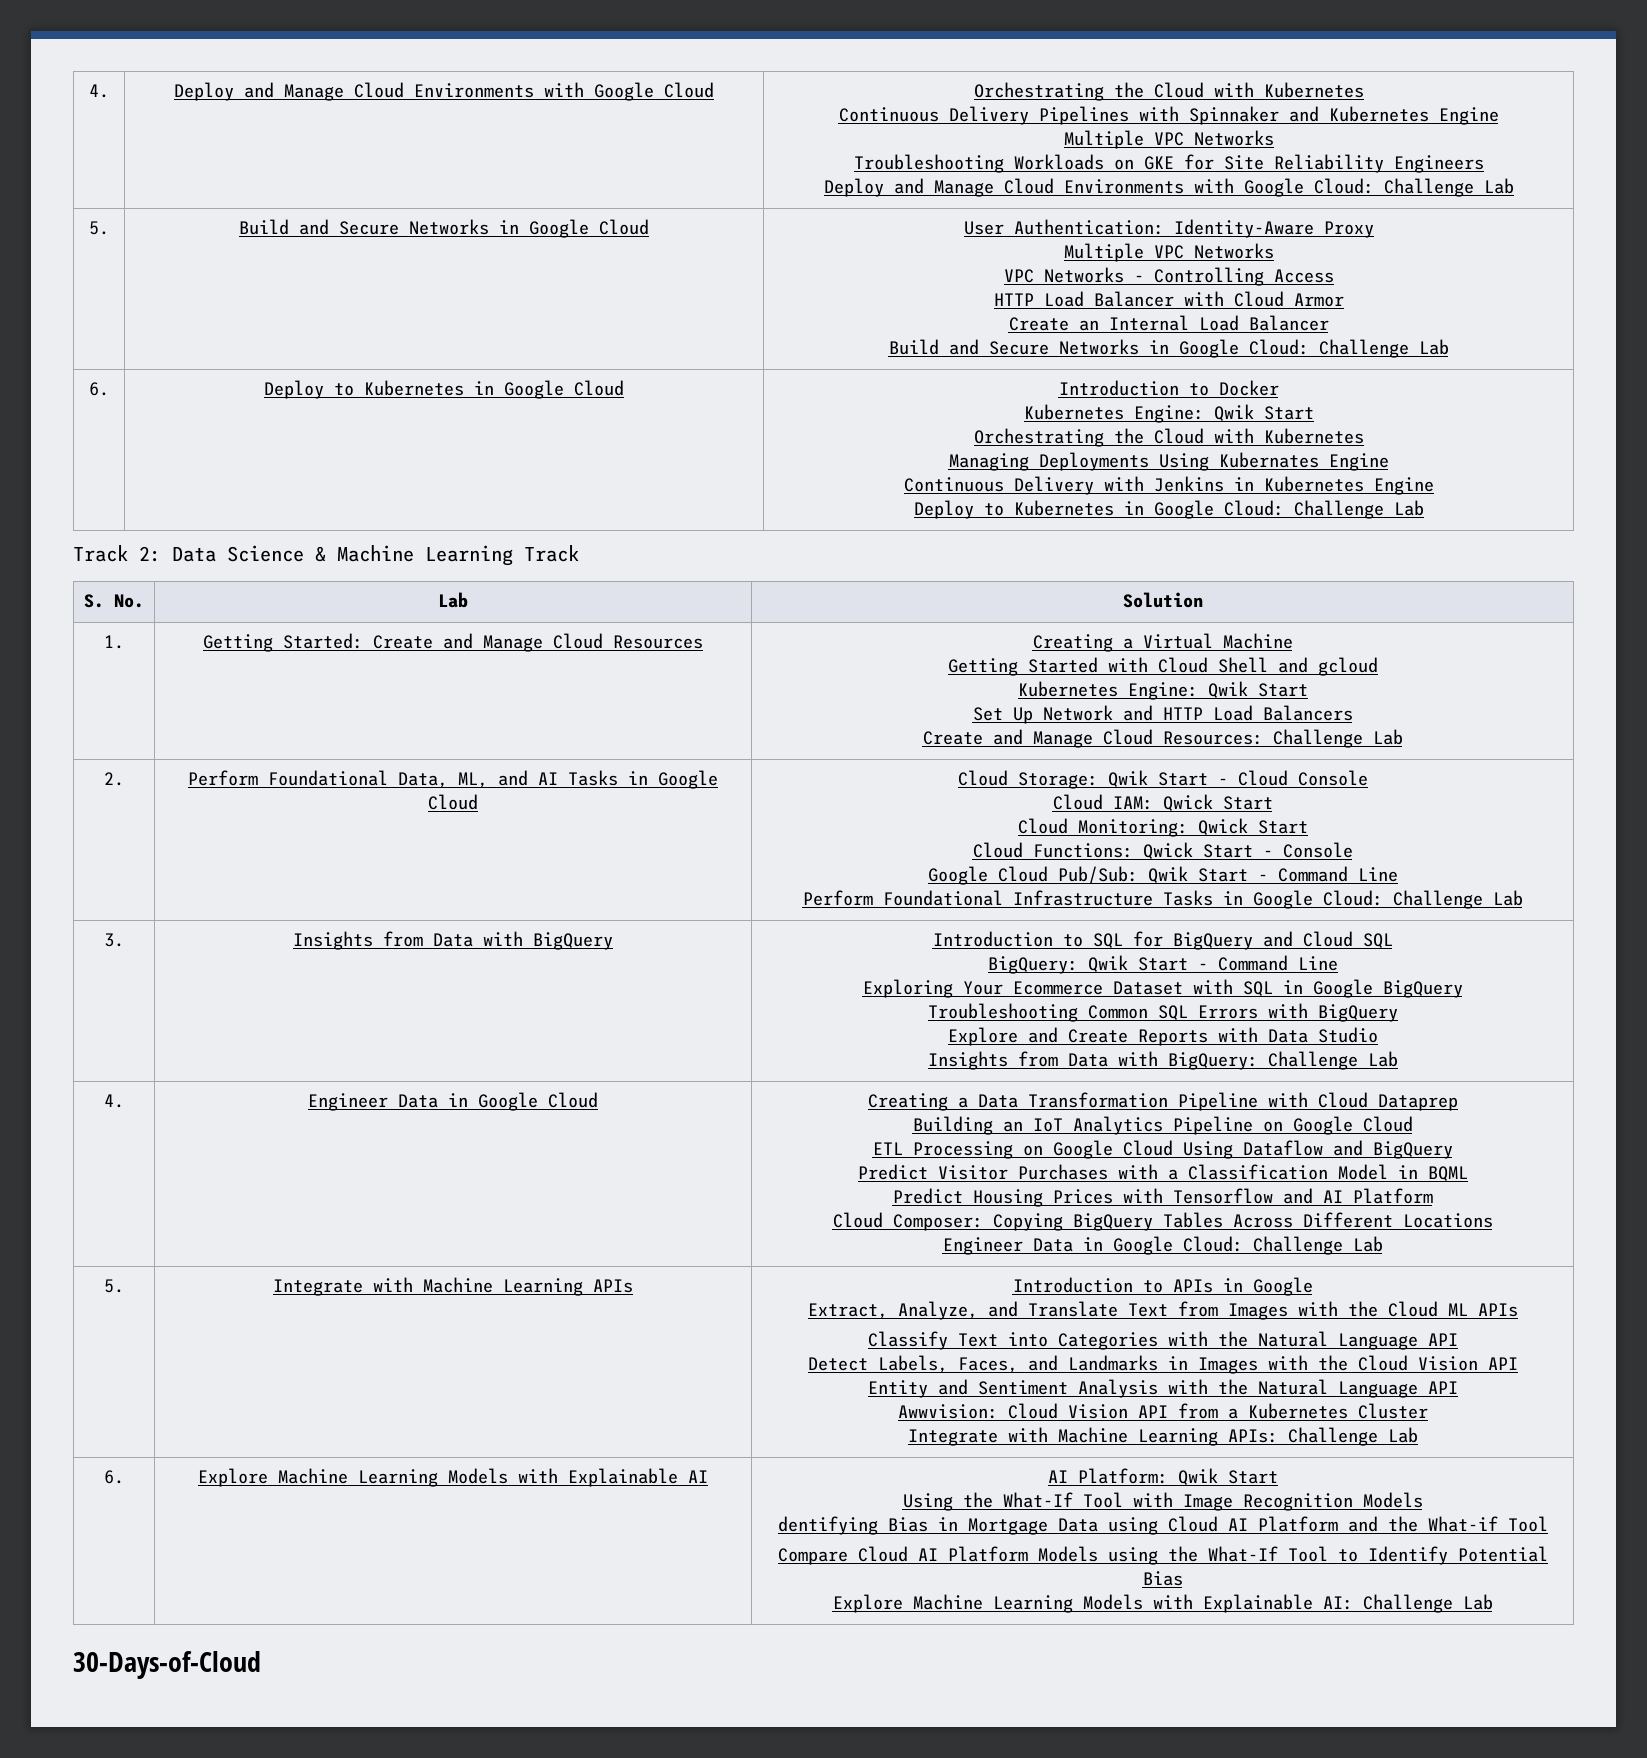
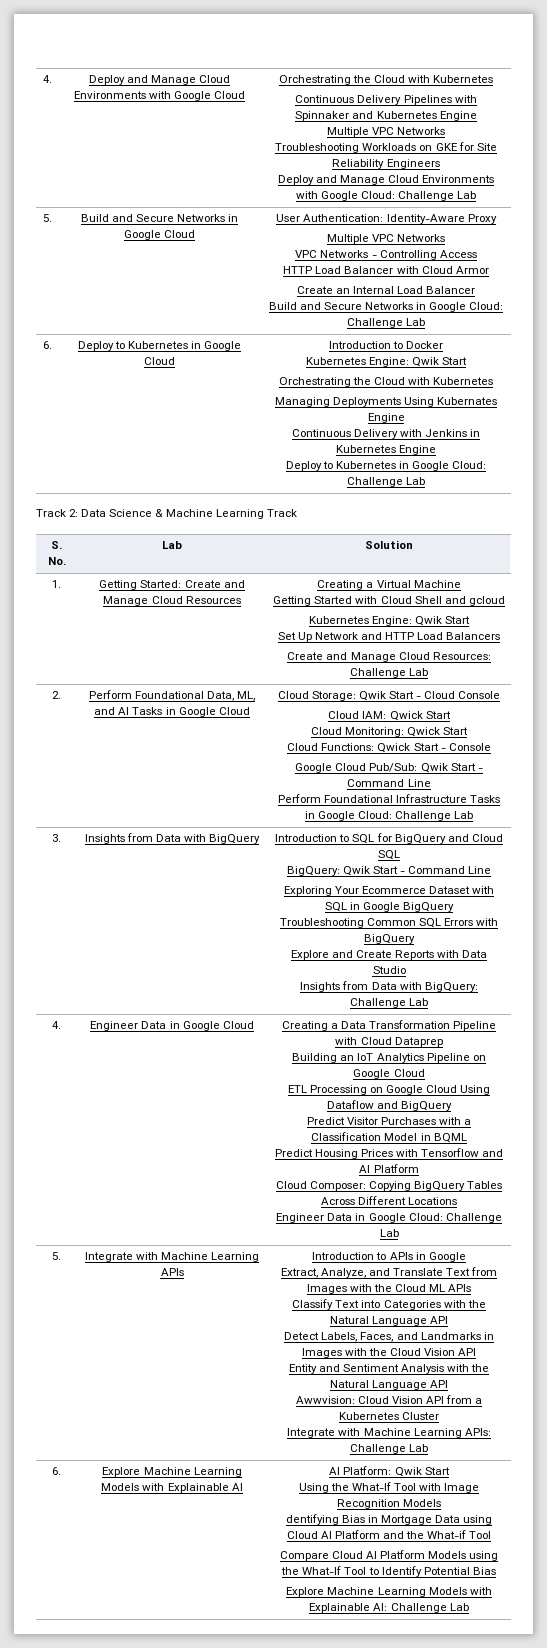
- 30-Days-of-Cloud

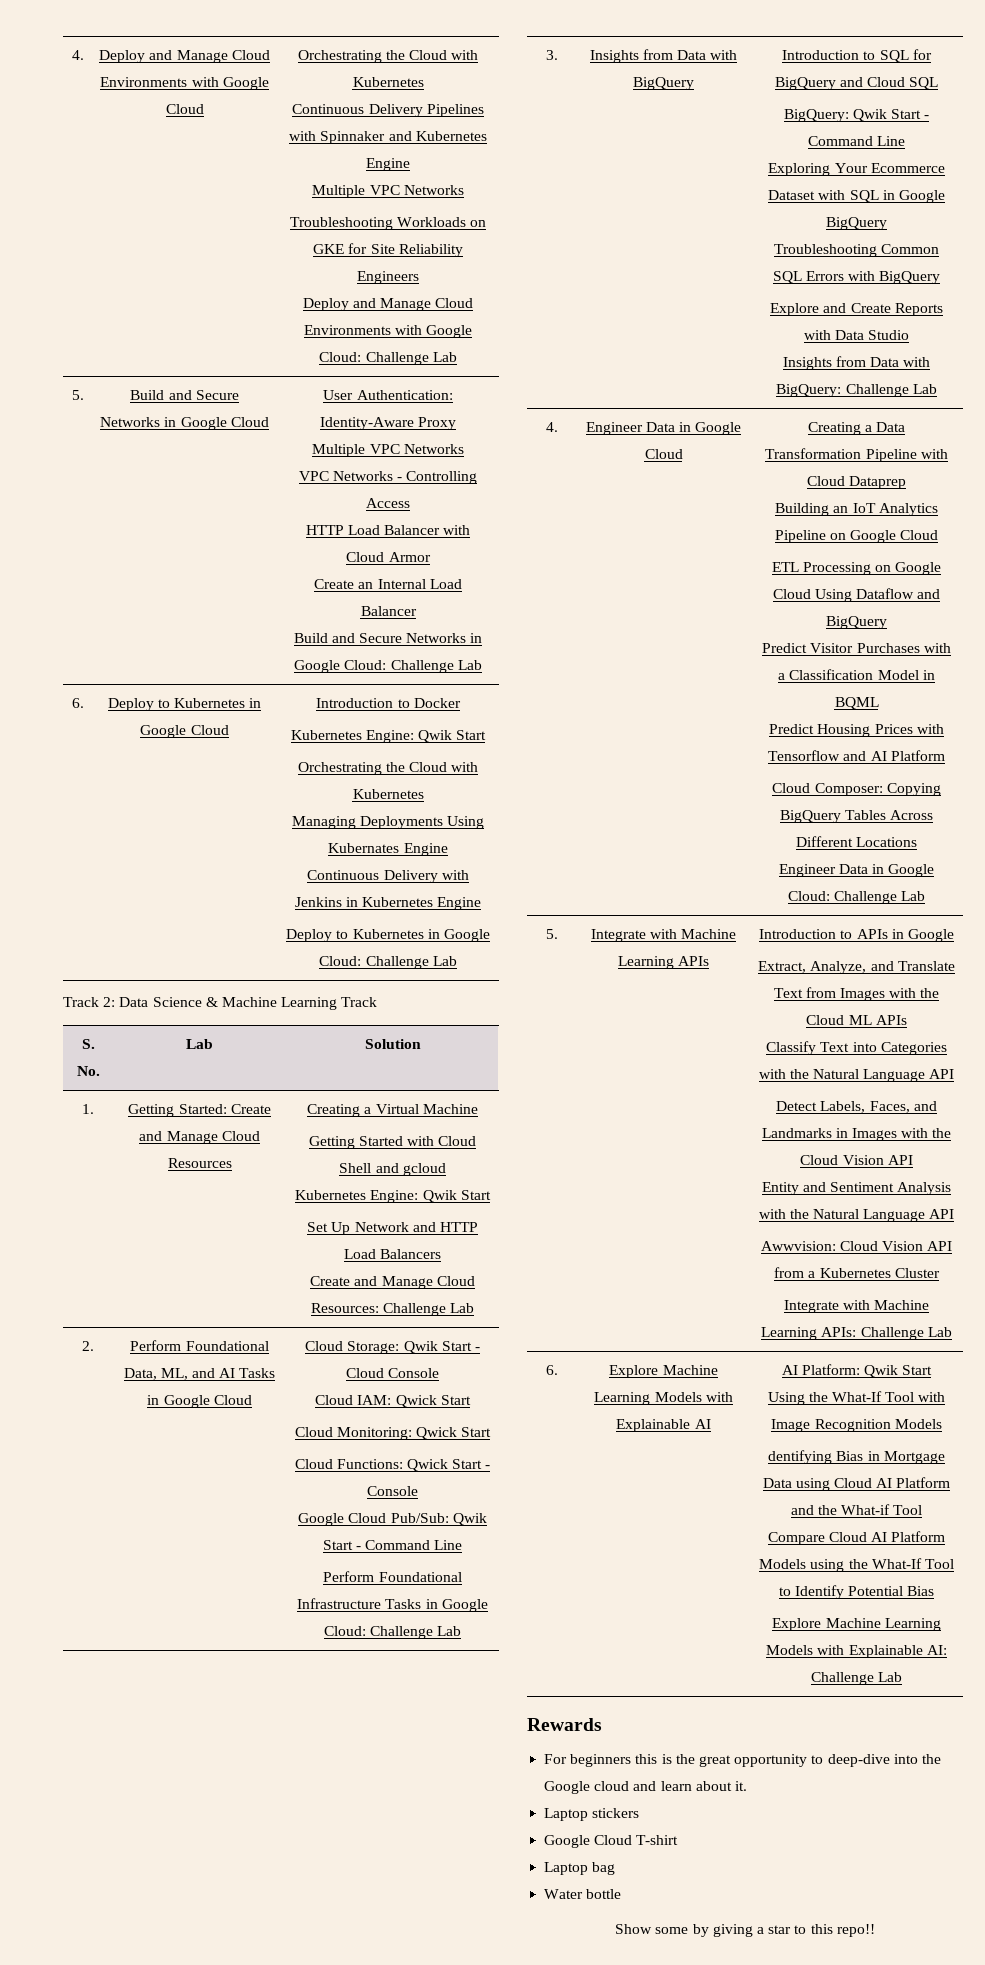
+ Rewards
+ For beginners this is the great opportunity to deep-dive into the Google cloud and learn about it.
+ Laptop stickers
+ Google Cloud T-shirt
+ Laptop bag
+ Water bottle
+ Show some by giving a star to this repo!!

